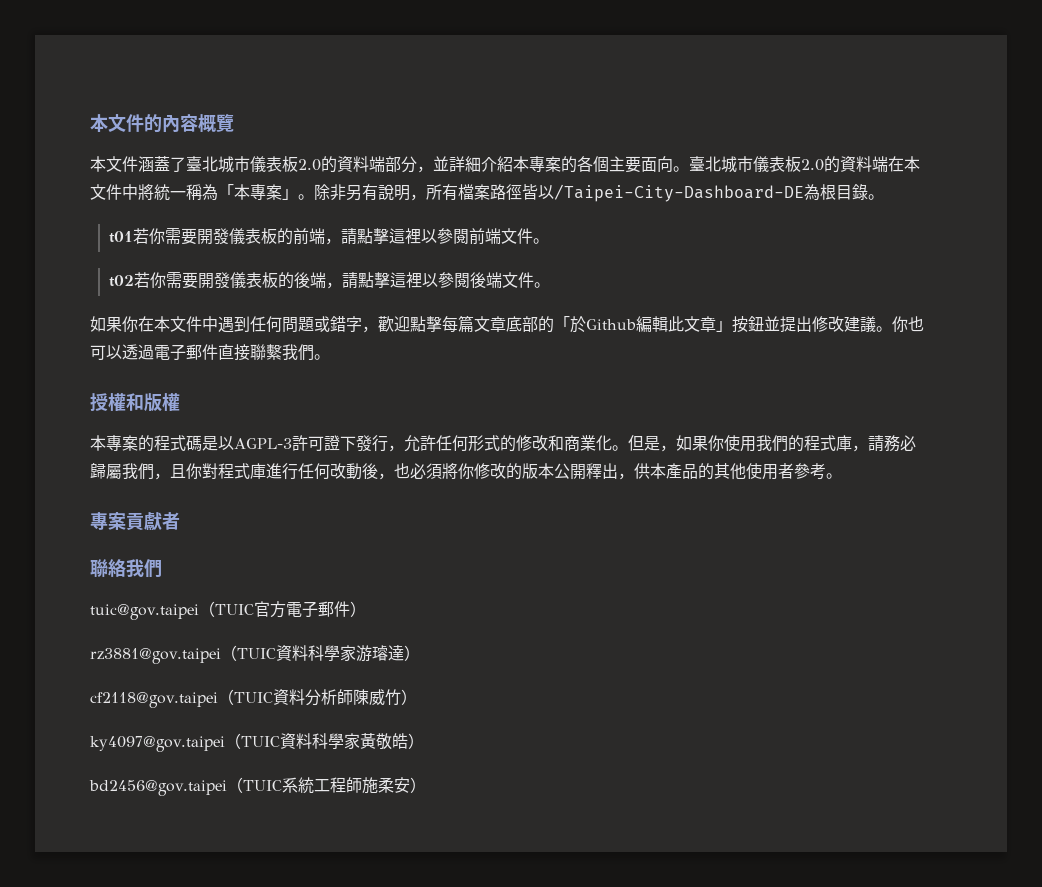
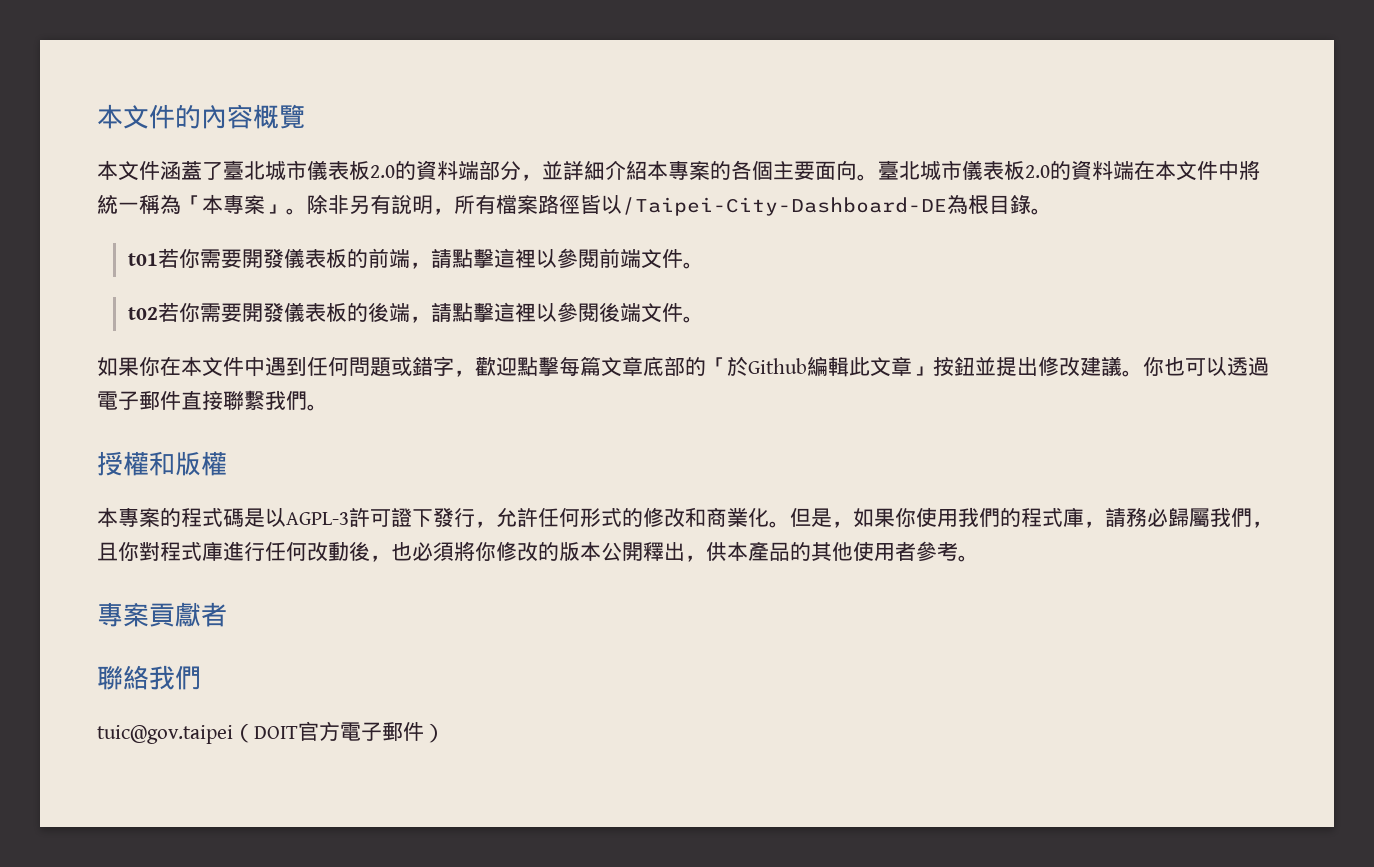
- tuic@gov.taipei（TUIC官方電子郵件）
+ tuic@gov.taipei（DOIT官方電子郵件）
- rz3881@gov.taipei（TUIC資料科學家游璿達）
- cf2118@gov.taipei（TUIC資料分析師陳威竹）
- ky4097@gov.taipei（TUIC資料科學家黃敬皓）
- bd2456@gov.taipei（TUIC系統工程師施柔安）

